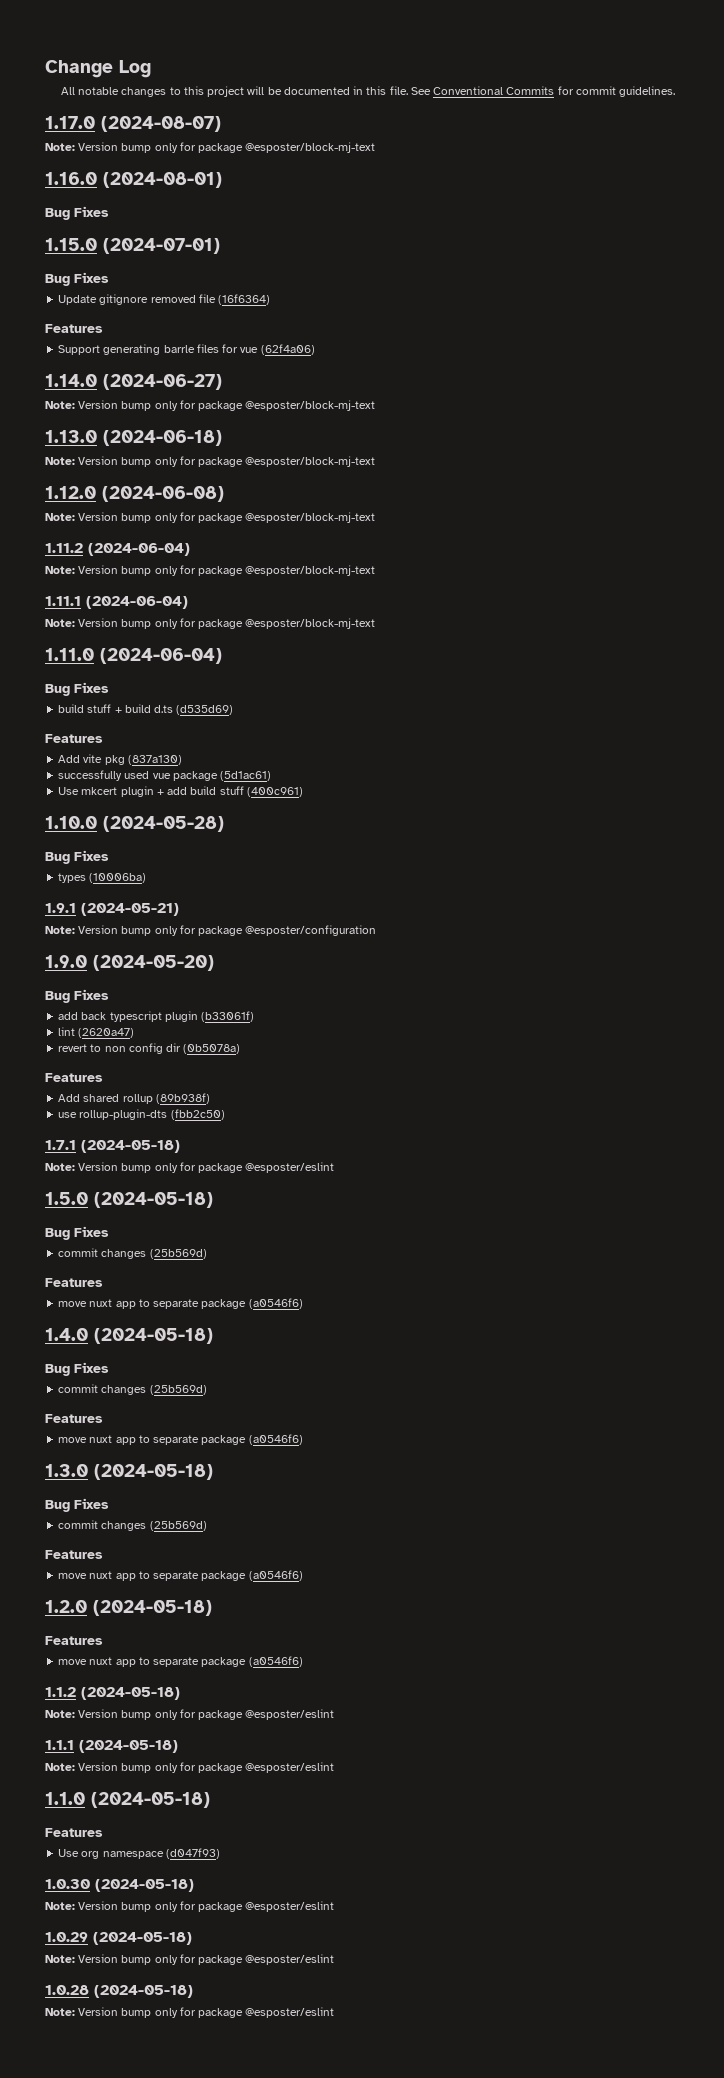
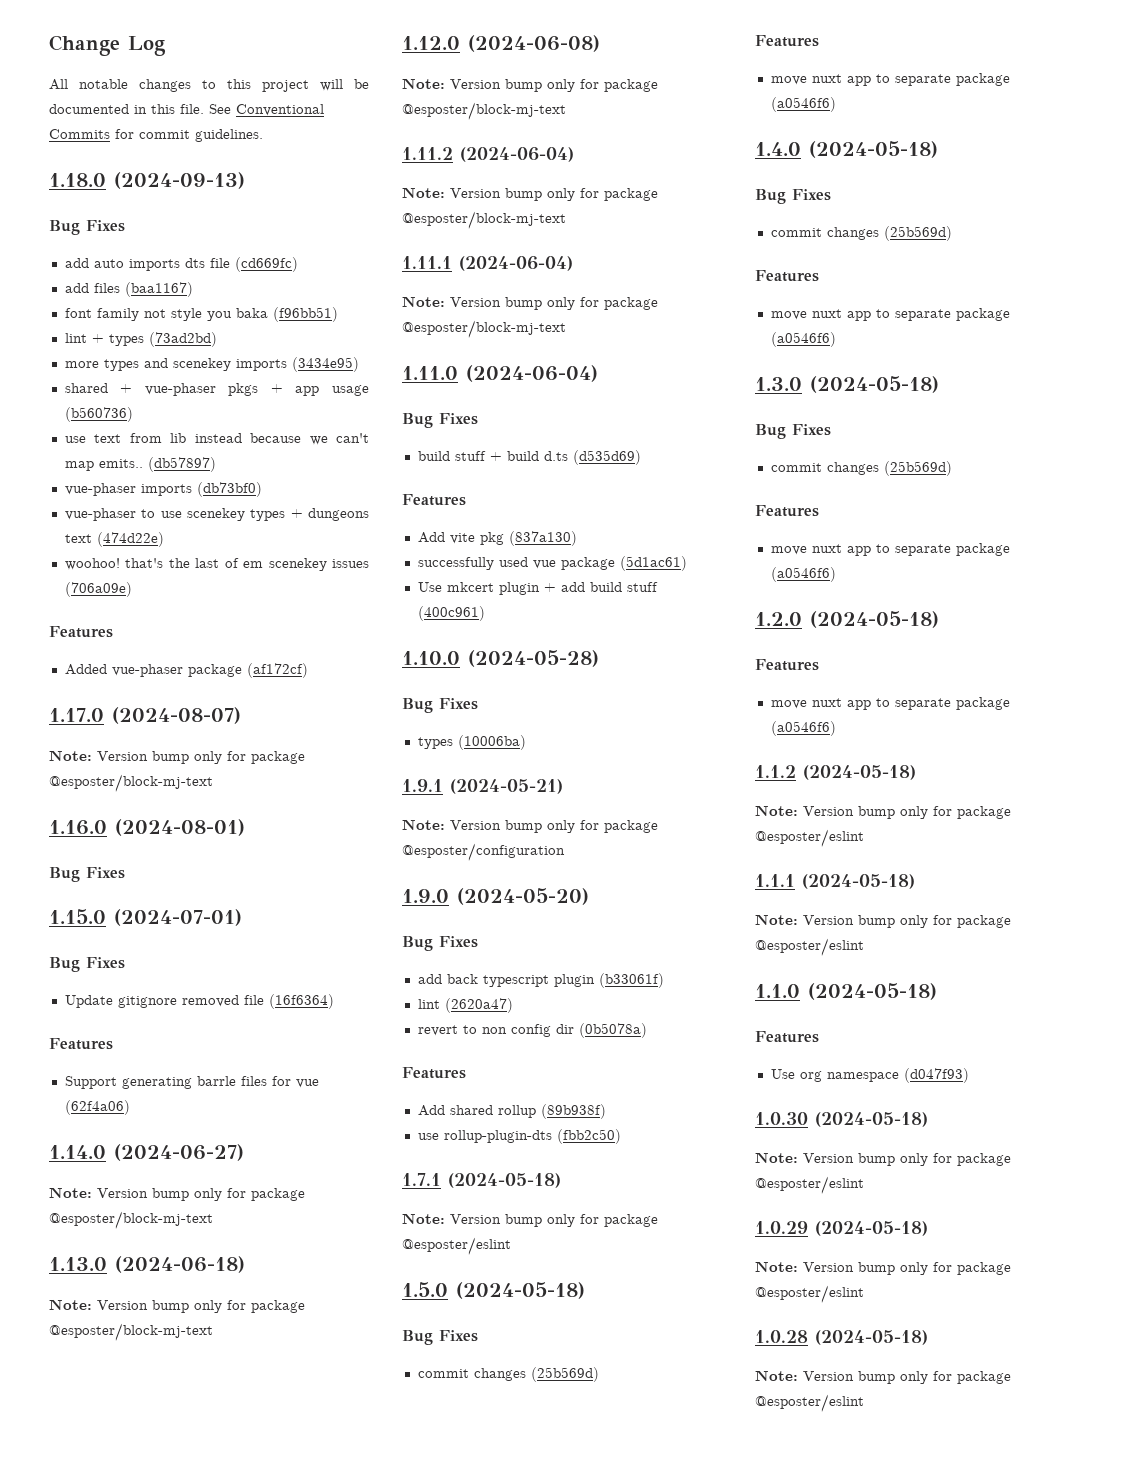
+ 1.18.0 (2024-09-13)
+ Bug Fixes
+ add auto imports dts file (cd669fc)
+ add files (baa1167)
+ font family not style you baka (f96bb51)
+ lint + types (73ad2bd)
+ more types and scenekey imports (3434e95)
+ shared + vue-phaser pkgs + app usage (b560736)
+ use text from lib instead because we can't map emits.. (db57897)
+ vue-phaser imports (db73bf0)
+ vue-phaser to use scenekey types + dungeons text (474d22e)
+ woohoo! that's the last of em scenekey issues (706a09e)
+ Features
+ Added vue-phaser package (af172cf)

